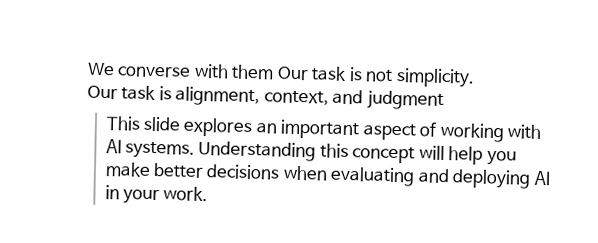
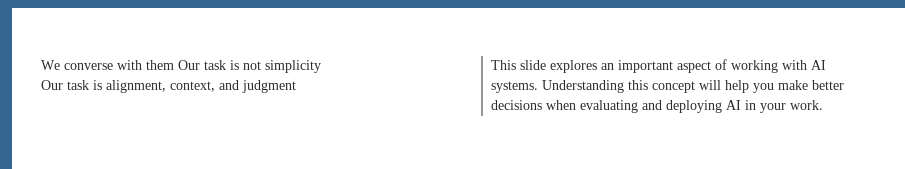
- We converse with them Our task is not simplicity.
+ We converse with them Our task is not simplicity

